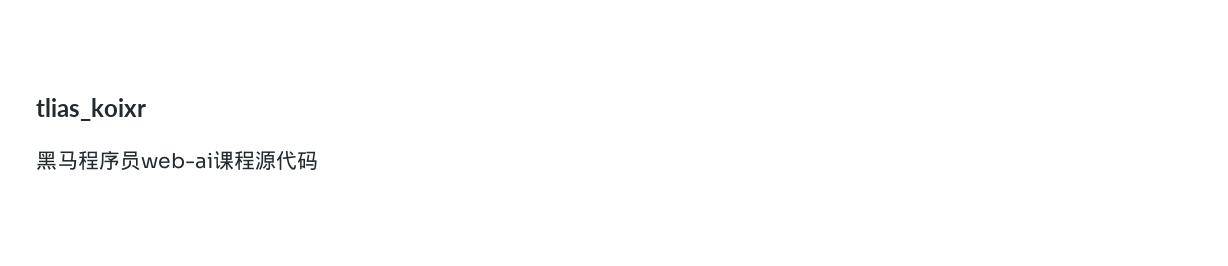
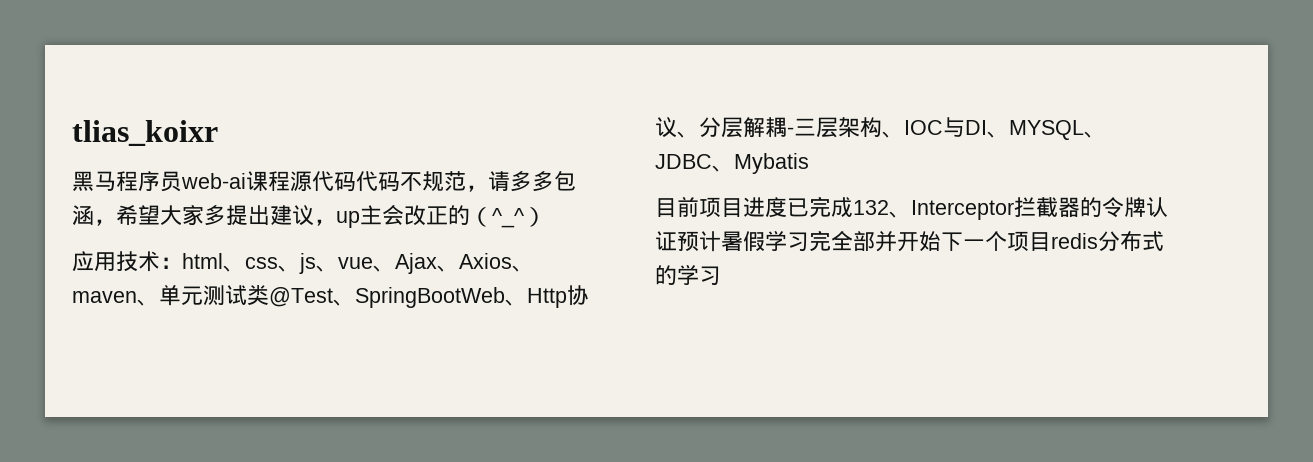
- 黑马程序员web-ai课程源代码
+ 黑马程序员web-ai课程源代码代码不规范，请多多包涵，希望大家多提出建议，up主会改正的（^_^）
+ 应用技术：html、css、js、vue、Ajax、Axios、maven、单元测试类@Test、SpringBootWeb、Http协议、分层解耦-三层架构、IOC与DI、MYSQL、JDBC、Mybatis
+ 目前项目进度已完成132、Interceptor拦截器的令牌认证预计暑假学习完全部并开始下一个项目redis分布式的学习

